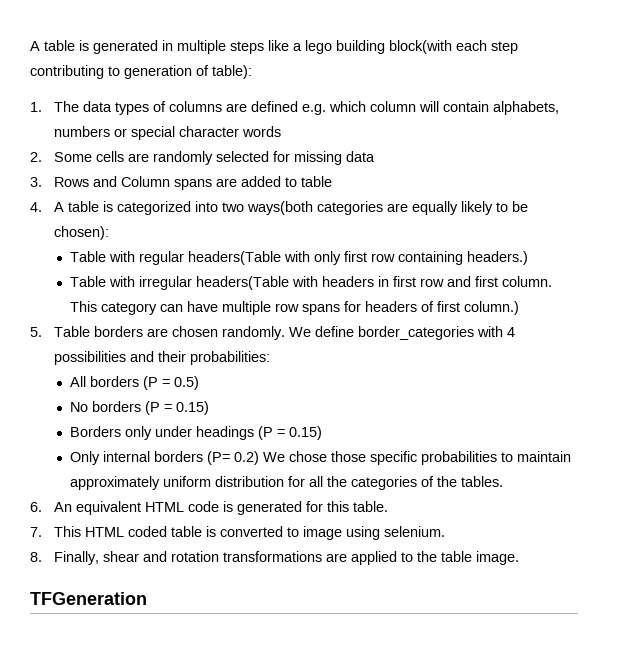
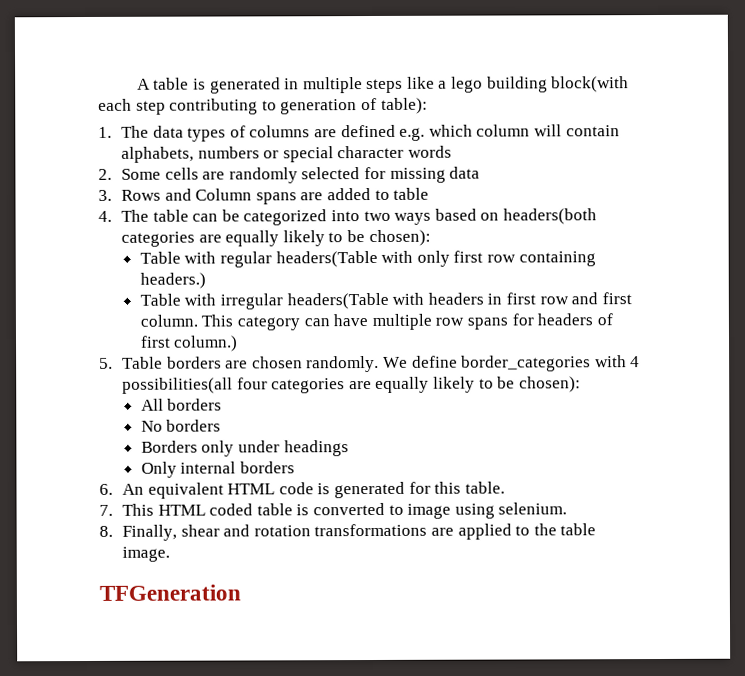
- 4. A table is categorized into two ways(both categories are equally likely to be chosen):
+ 4. The table can be categorized into two ways based on headers(both categories are equally likely to be chosen):
- We define border_categories with 4 possibilities and their probabilities:
+ We define border_categories with 4 possibilities(all four categories are equally likely to be chosen):
- All borders (P = 0.5)
+ All borders
- No borders (P = 0.15)
+ No borders
- Borders only under headings (P = 0.15)
+ Borders only under headings
- Only internal borders (P= 0.2) We chose those specific probabilities to maintain approximately uniform distribution for all the categories of the tables.
+ Only internal borders

